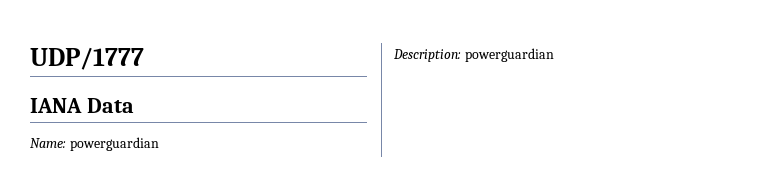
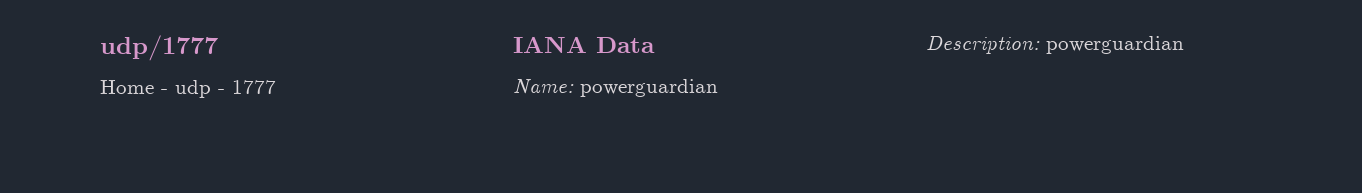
- UDP/1777
+ udp/1777
+ Home - udp - 1777

